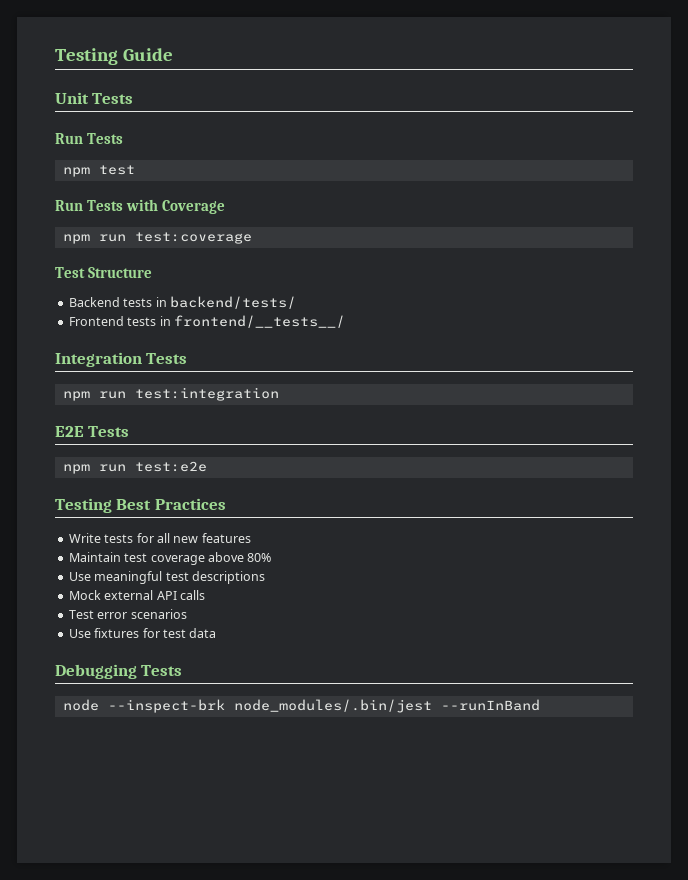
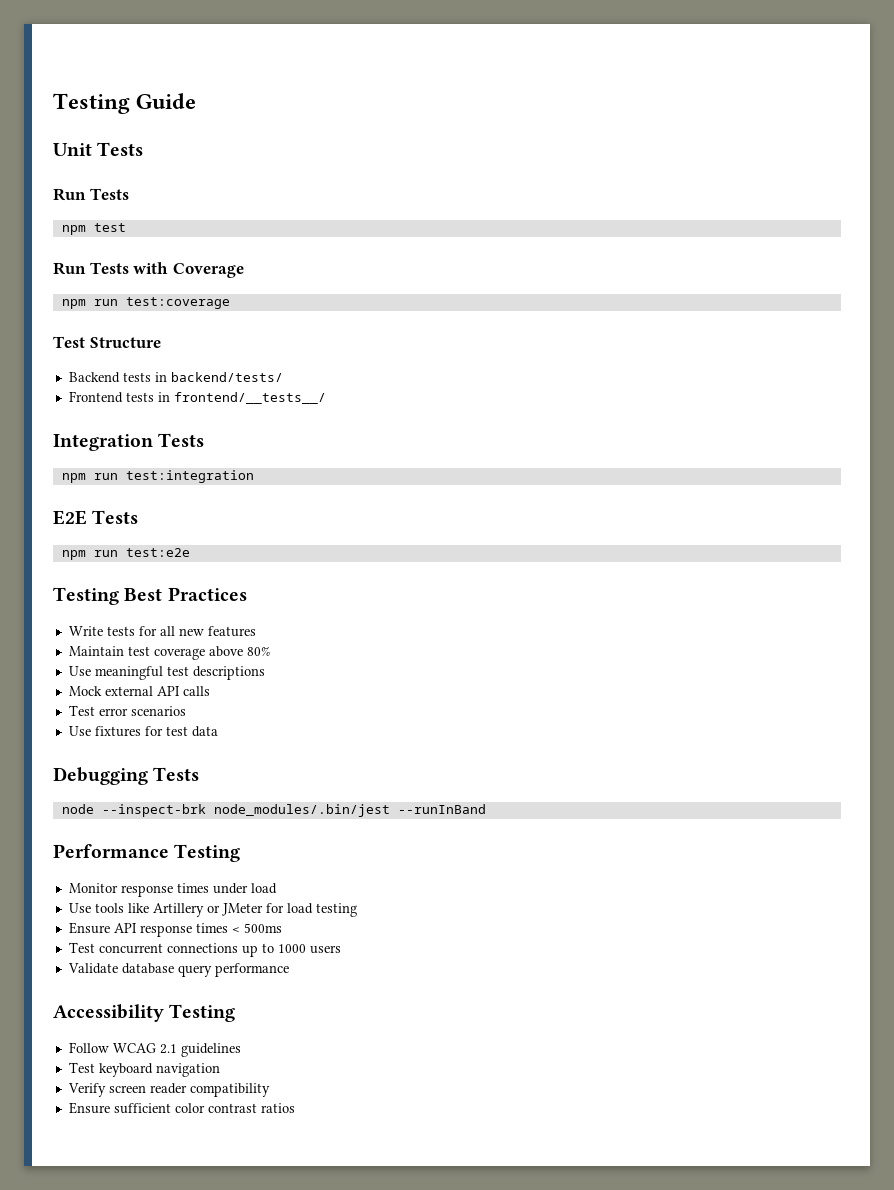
+ Performance Testing
+ Monitor response times under load
+ Use tools like Artillery or JMeter for load testing
+ Ensure API response times < 500ms
+ Test concurrent connections up to 1000 users
+ Validate database query performance
+ Accessibility Testing
+ Follow WCAG 2.1 guidelines
+ Test keyboard navigation
+ Verify screen reader compatibility
+ Ensure sufficient color contrast ratios

